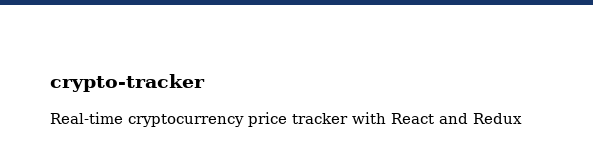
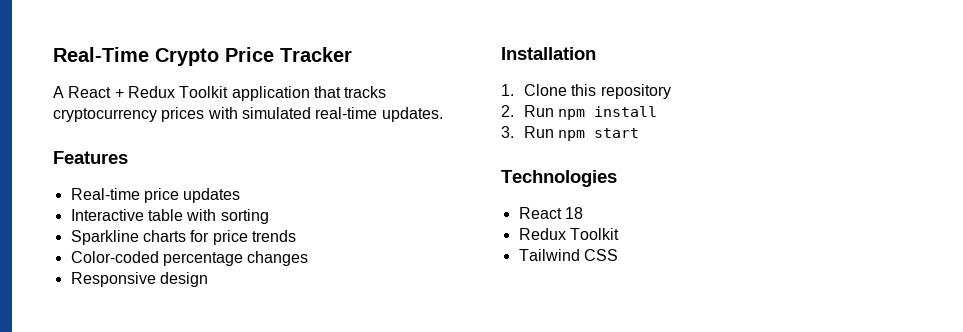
- crypto-tracker
- Real-time cryptocurrency price tracker with React and Redux
+ Real-Time Crypto Price Tracker
+ A React + Redux Toolkit application that tracks cryptocurrency prices with simulated real-time updates.
+ Features
+ Real-time price updates
+ Interactive table with sorting
+ Sparkline charts for price trends
+ Color-coded percentage changes
+ Responsive design
+ Installation
+ 1. Clone this repository
+ 2. Run npm install
+ 3. Run npm start
+ Technologies
+ React 18
+ Redux Toolkit
+ Tailwind CSS

